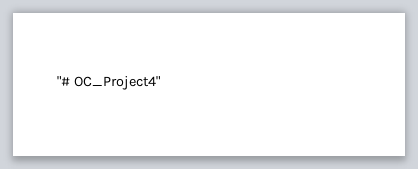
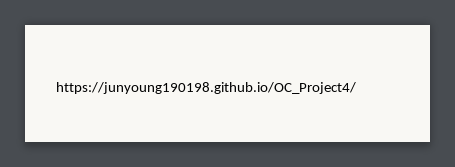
- "# OC_Project4"
+ https://junyoung190198.github.io/OC_Project4/

